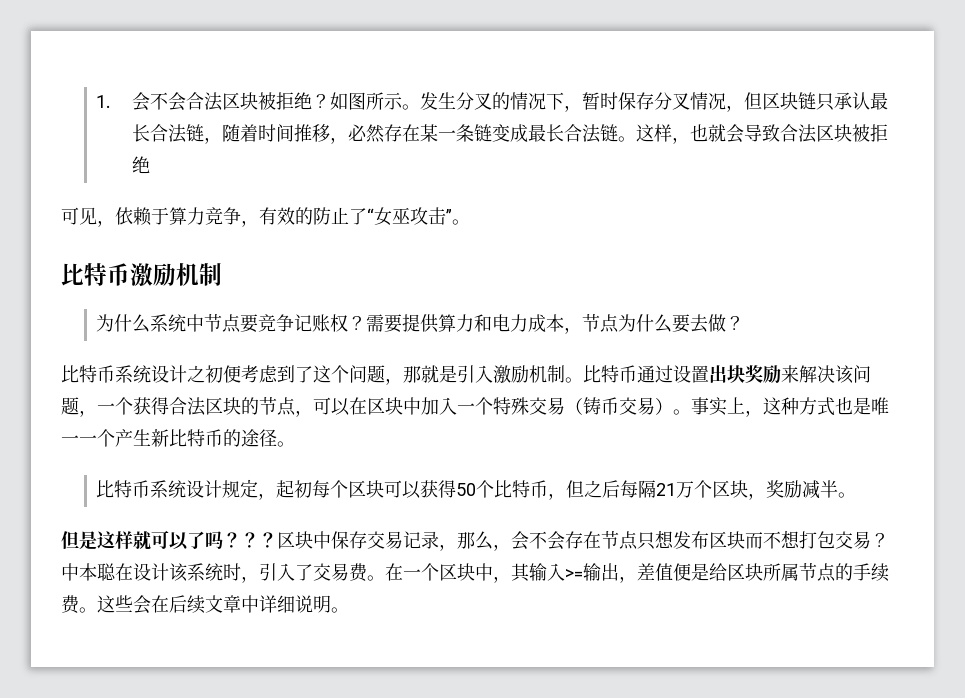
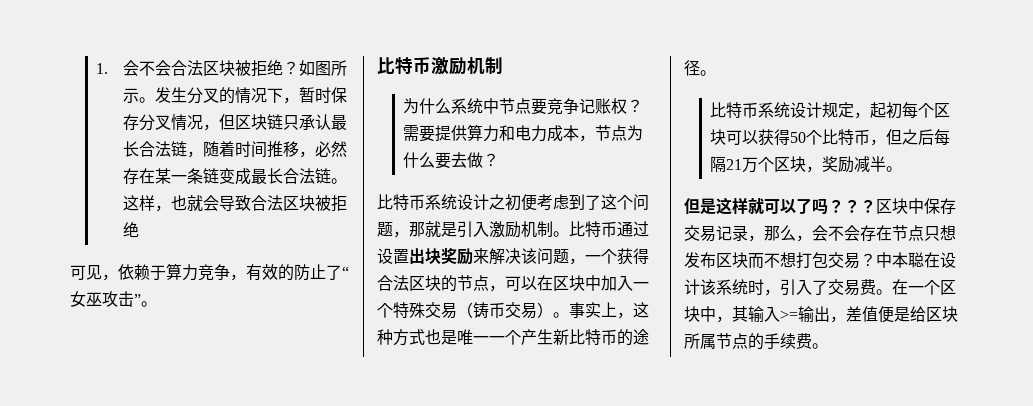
- 这些会在后续文章中详细说明。

